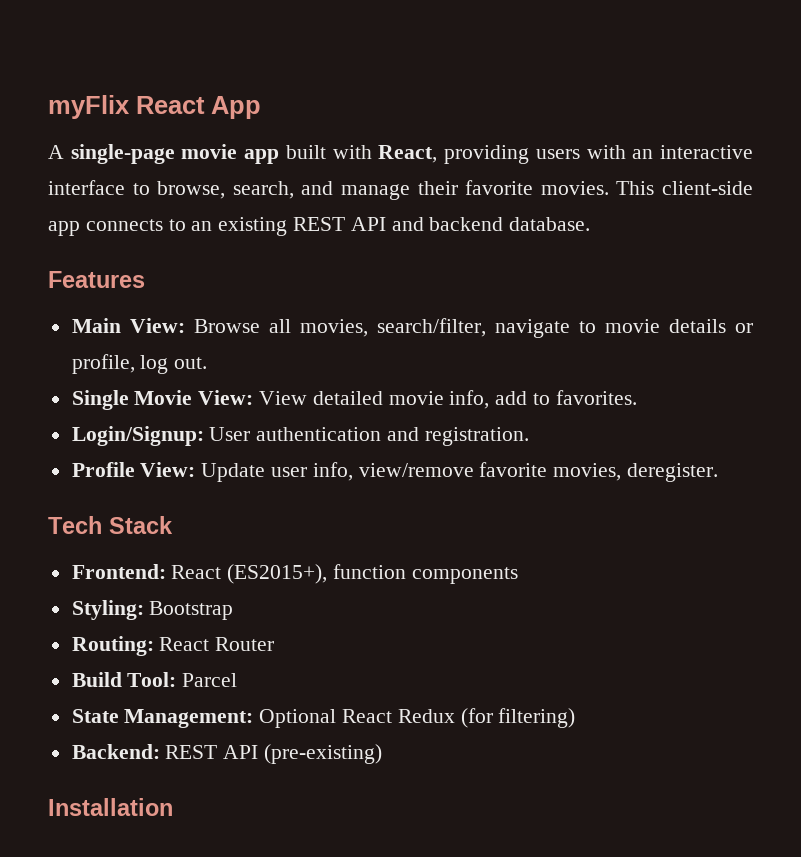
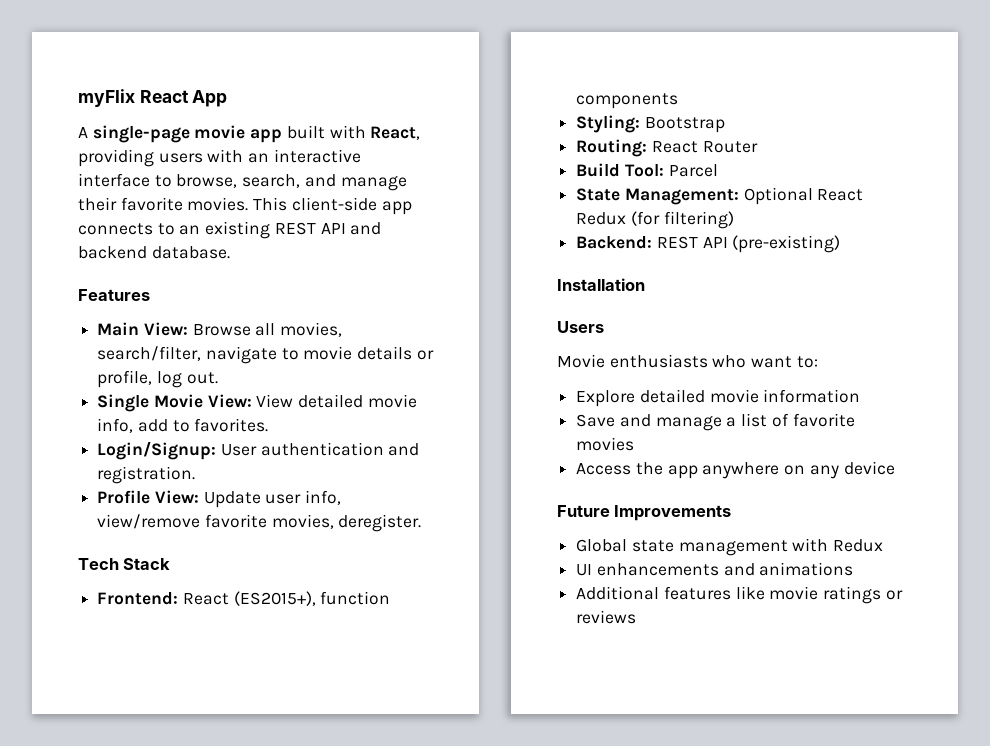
+ Users
+ Movie enthusiasts who want to:
+ Explore detailed movie information
+ Save and manage a list of favorite movies
+ Access the app anywhere on any device
+ Future Improvements
+ Global state management with Redux
+ UI enhancements and animations
+ Additional features like movie ratings or reviews

